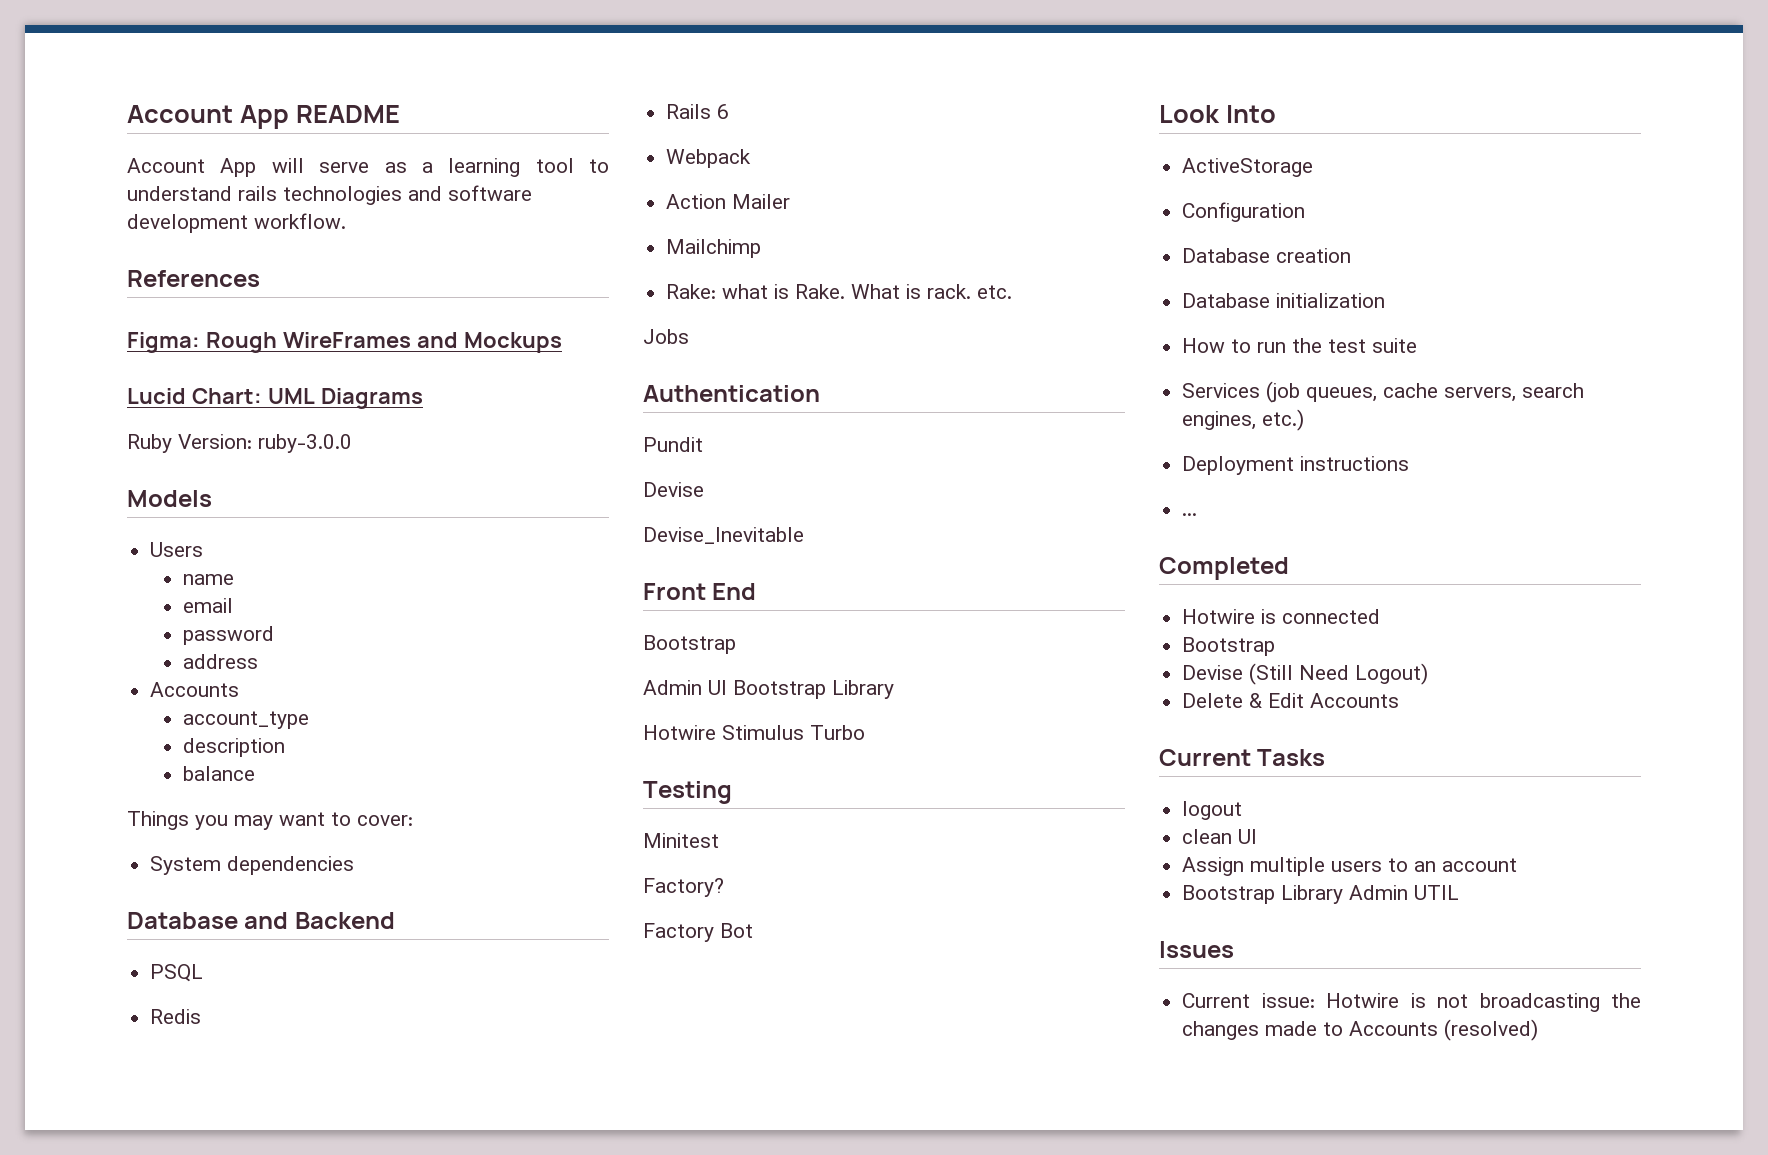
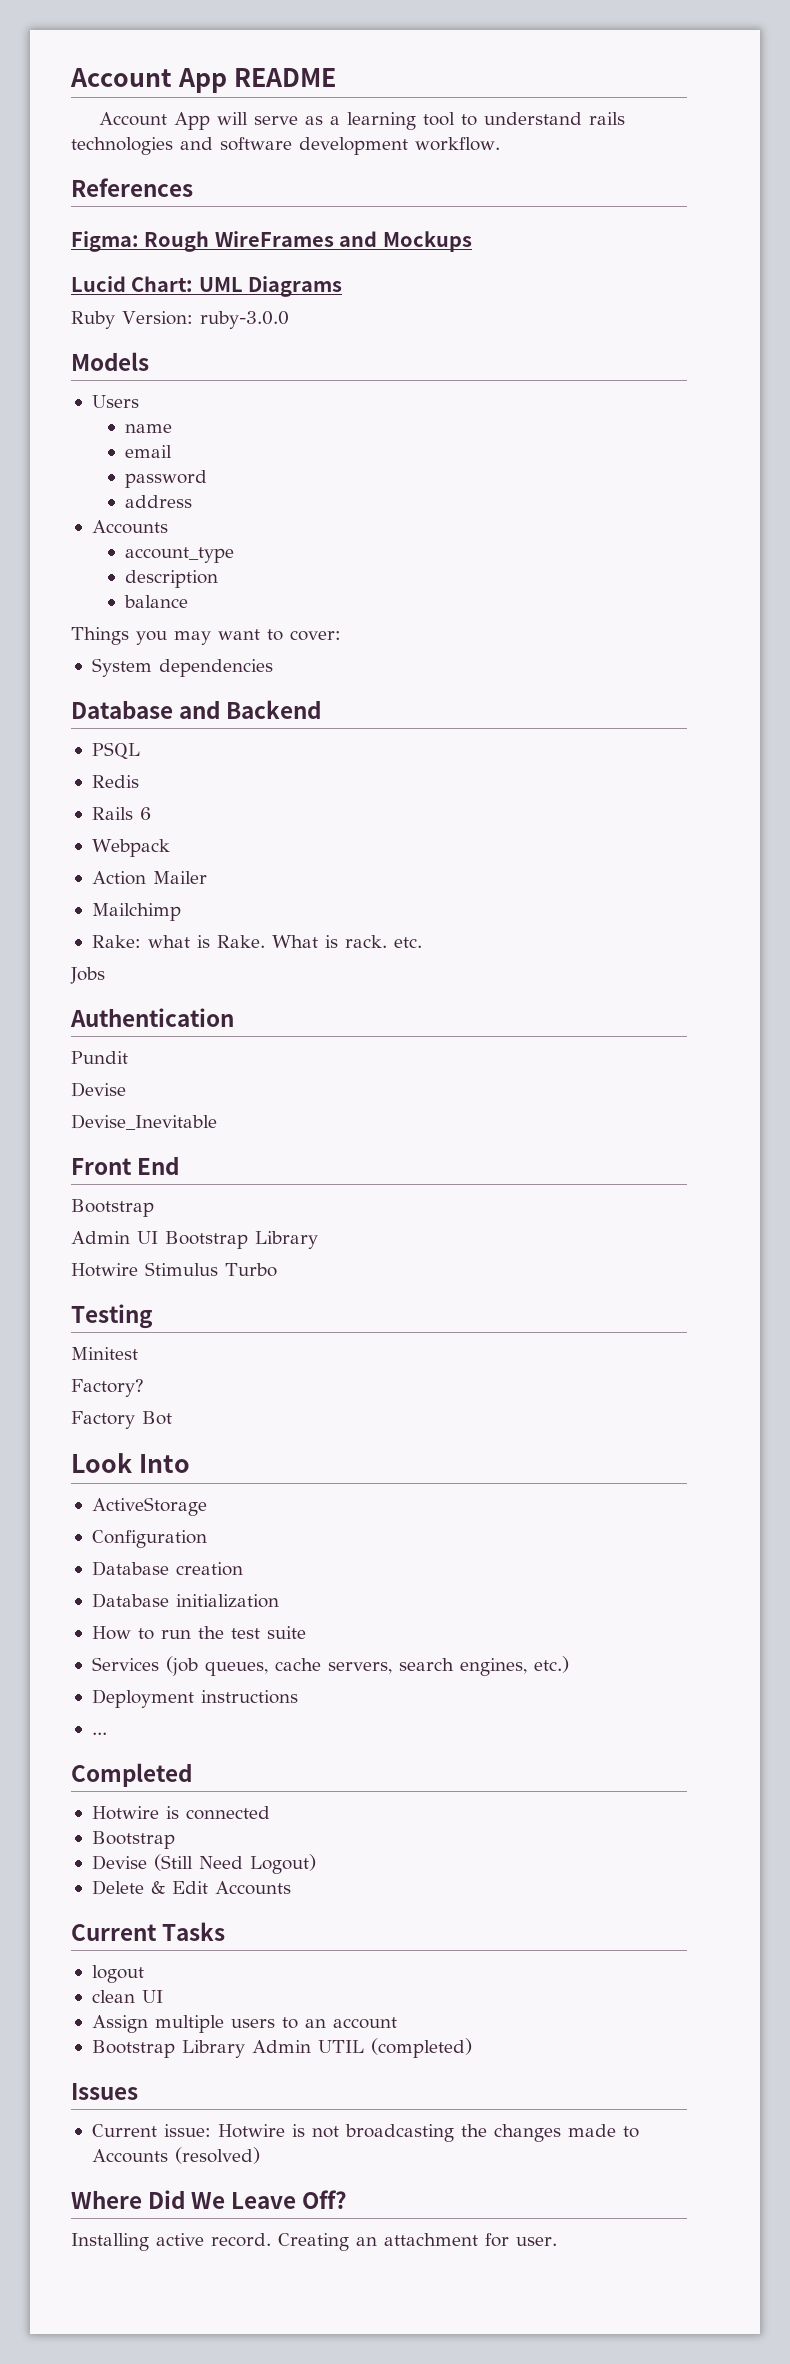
- Bootstrap Library Admin UTIL
+ Bootstrap Library Admin UTIL (completed)
+ Where Did We Leave Off?
+ Installing active record. Creating an attachment for user.

